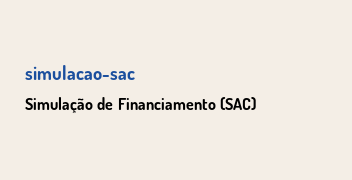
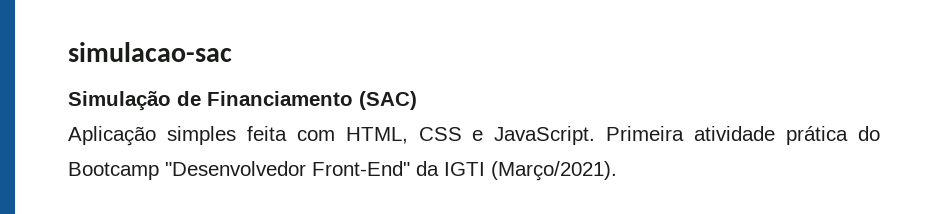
+ Aplicação simples feita com HTML, CSS e JavaScript. Primeira atividade prática do Bootcamp "Desenvolvedor Front-End" da IGTI (Março/2021).

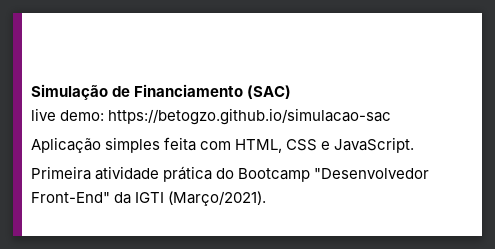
- simulacao-sac
+ live demo: https://betogzo.github.io/simulacao-sac
- Aplicação simples feita com HTML, CSS e JavaScript. Primeira atividade prática do Bootcamp "Desenvolvedor Front-End" da IGTI (Março/2021).
+ Aplicação simples feita com HTML, CSS e JavaScript.
+ Primeira atividade prática do Bootcamp "Desenvolvedor Front-End" da IGTI (Março/2021).

